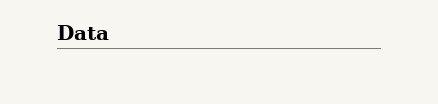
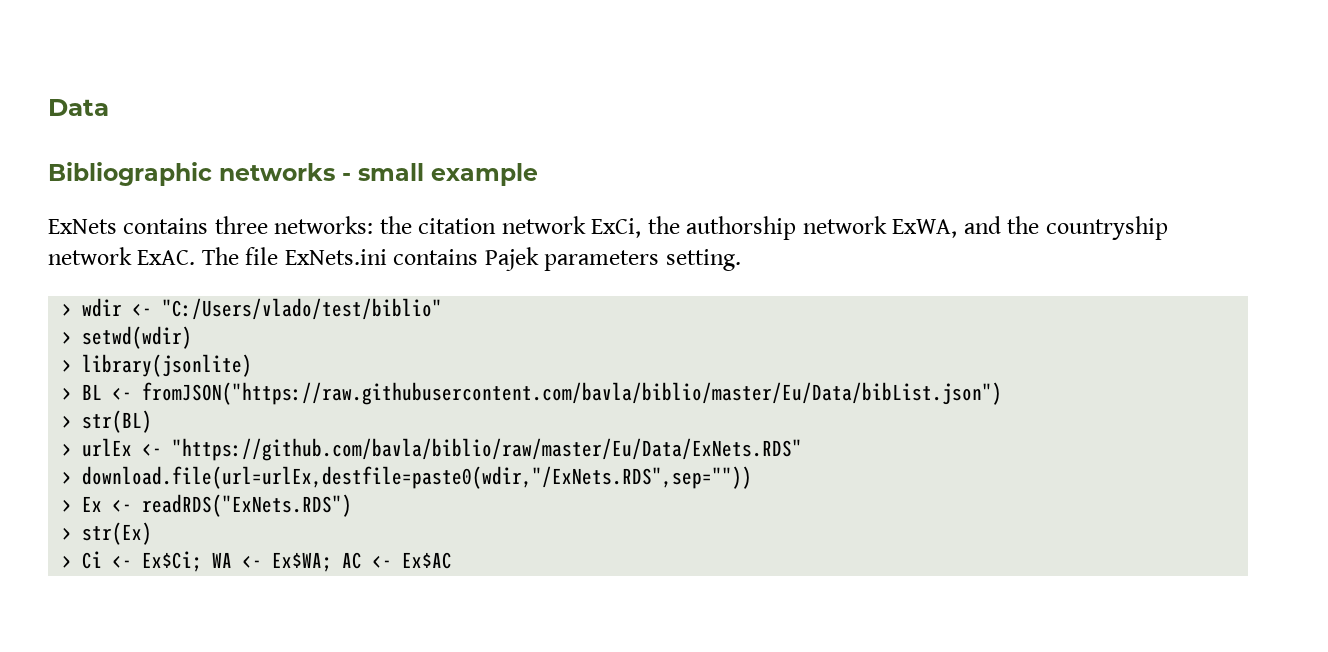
+ Bibliographic networks - small example
+ ExNets contains three networks: the citation network ExCi, the authorship network ExWA, and the countryship network ExAC. The file ExNets.ini contains Pajek parameters setting.
+ > wdir <- "C:/Users/vlado/test/biblio"
+ > setwd(wdir)
+ > library(jsonlite)
+ > BL <- fromJSON("https://raw.githubusercontent.com/bavla/biblio/master/Eu/Data/bibList.json")
+ > str(BL)
+ > urlEx <- "https://github.com/bavla/biblio/raw/master/Eu/Data/ExNets.RDS"
+ > download.file(url=urlEx,destfile=paste0(wdir,"/ExNets.RDS",sep=""))
+ > Ex <- readRDS("ExNets.RDS")
+ > str(Ex)
+ > Ci <- Ex$Ci; WA <- Ex$WA; AC <- Ex$AC

